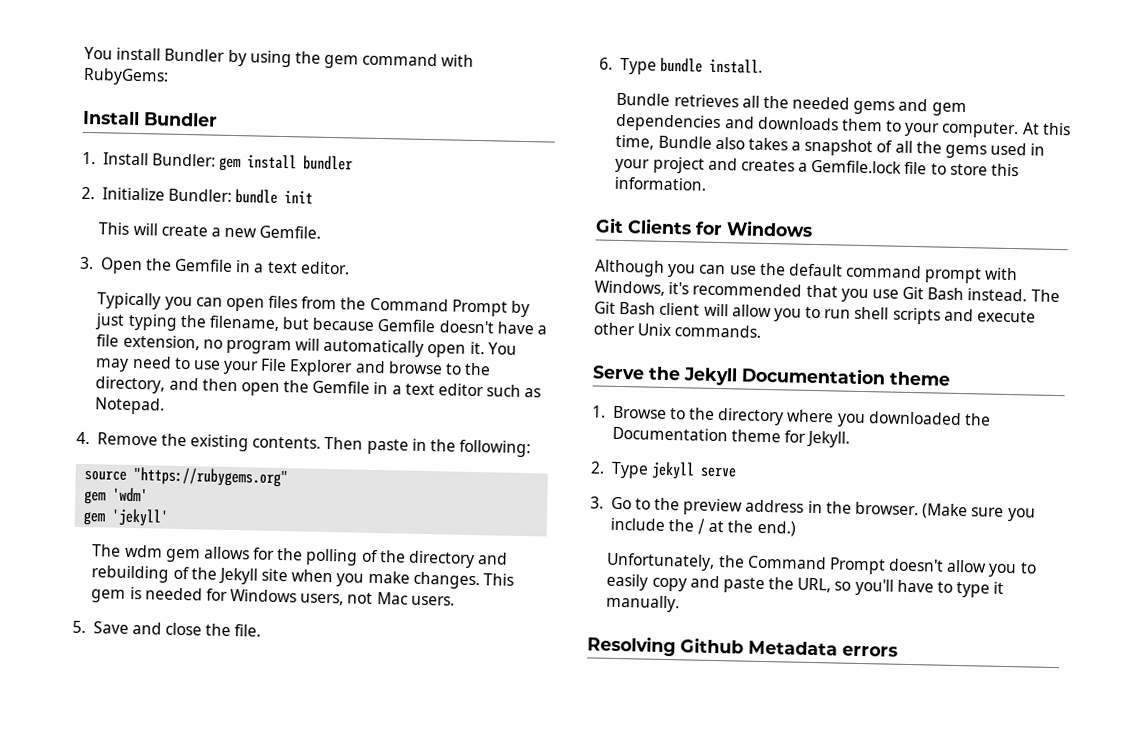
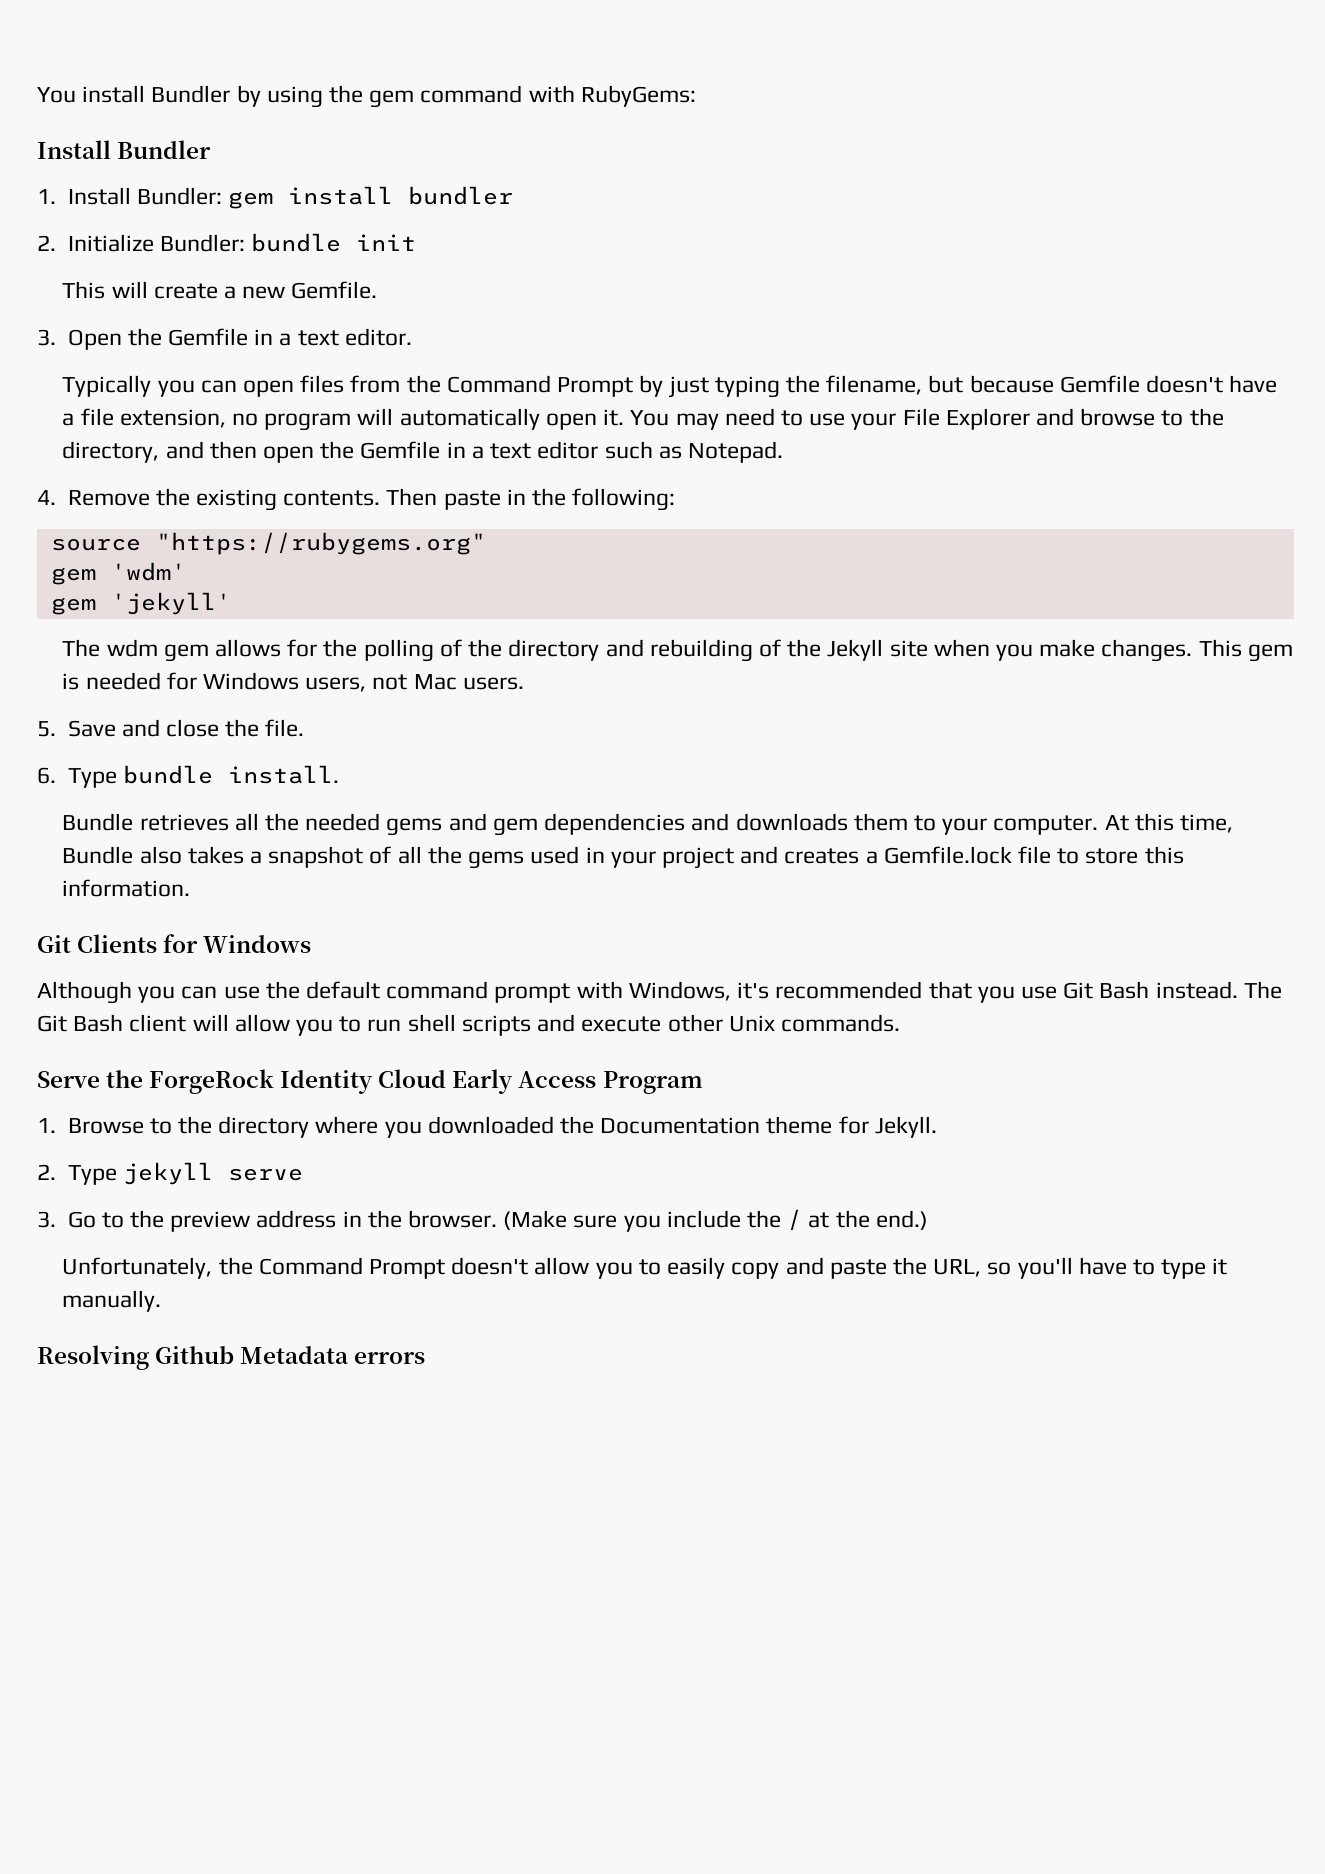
- Serve the Jekyll Documentation theme
+ Serve the ForgeRock Identity Cloud Early Access Program

